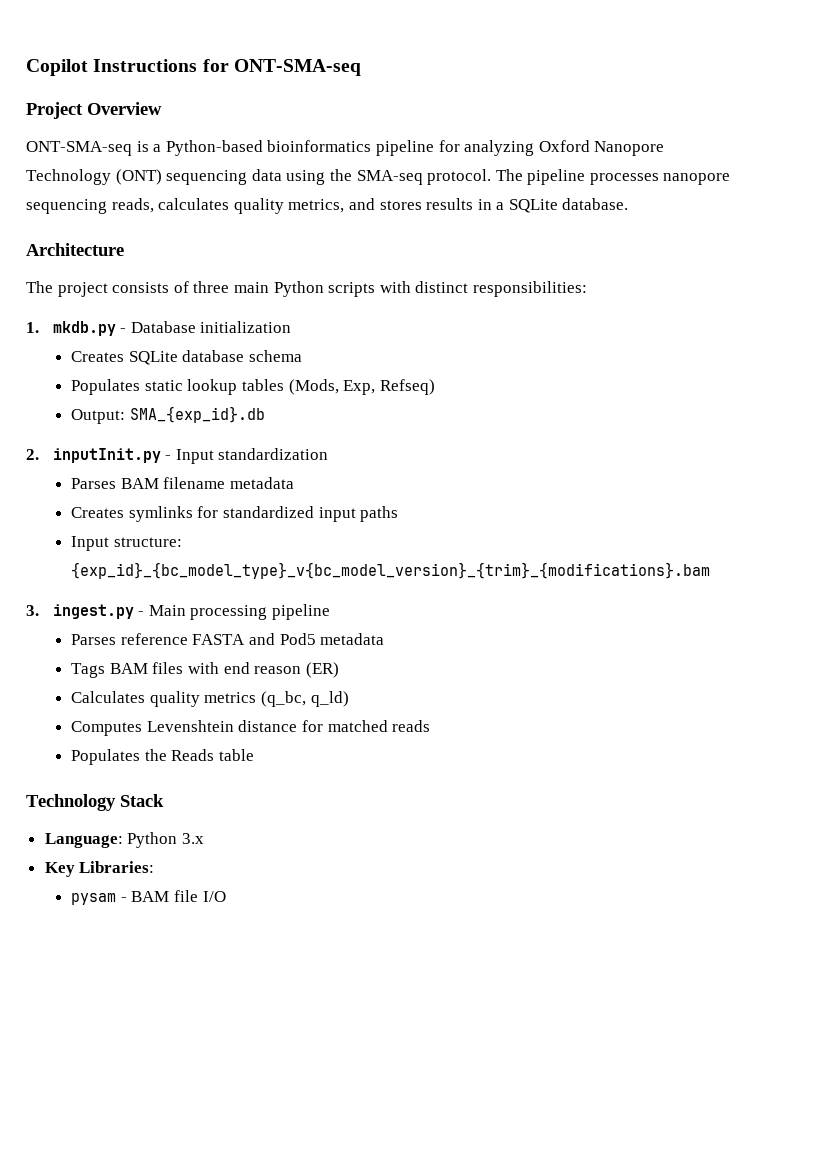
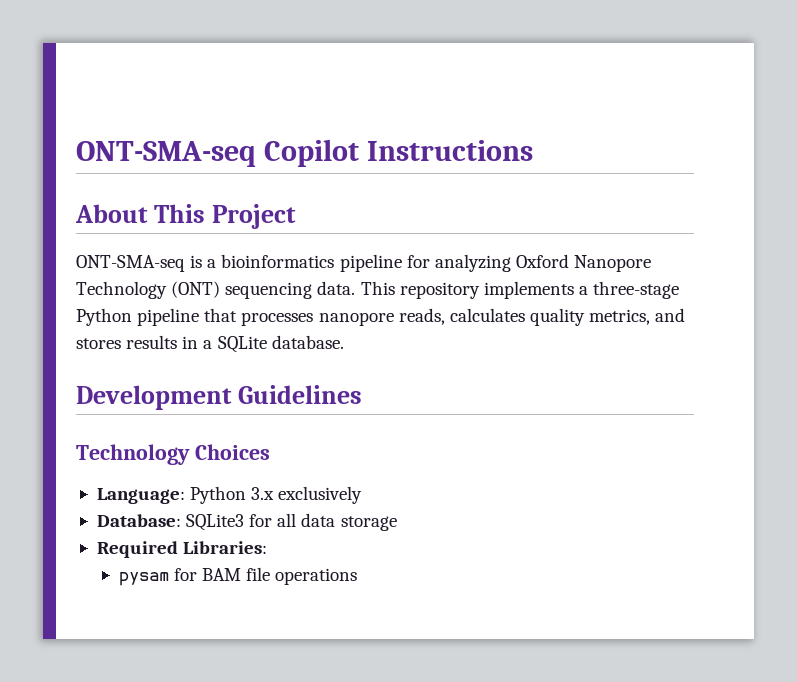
- Copilot Instructions for ONT-SMA-seq
- Project Overview
+ ONT-SMA-seq Copilot Instructions
+ About This Project
- ONT-SMA-seq is a Python-based bioinformatics pipeline for analyzing Oxford Nanopore Technology (ONT) sequencing data using the SMA-seq protocol. The pipeline processes nanopore sequencing reads, calculates quality metrics, and stores results in a SQLite database.
+ ONT-SMA-seq is a bioinformatics pipeline for analyzing Oxford Nanopore Technology (ONT) sequencing data. This repository implements a three-stage Python pipeline that processes nanopore reads, calculates quality metrics, and stores results in a SQLite database.
- Architecture
- The project consists of three main Python scripts with distinct responsibilities:
- 1. mkdb.py - Database initialization
- Creates SQLite database schema
- Populates static lookup tables (Mods, Exp, Refseq)
- Output: SMA_{exp_id}.db
- 2. inputInit.py - Input standardization
- Parses BAM filename metadata
- Creates symlinks for standardized input paths
- Input structure: {exp_id}_{bc_model_type}_v{bc_model_version}_{trim}_{modifications}.bam
- 3. ingest.py - Main processing pipeline
- Parses reference FASTA and Pod5 metadata
- Tags BAM files with end reason (ER)
- Calculates quality metrics (q_bc, q_ld)
- Computes Levenshtein distance for matched reads
- Populates the Reads table
- Technology Stack
+ Development Guidelines
+ Technology Choices
- Language: Python 3.x
- Key Libraries:
+ Language: Python 3.x exclusively
+ Database: SQLite3 for all data storage
+ Required Libraries:
- pysam - BAM file I/O
+ pysam for BAM file operations

